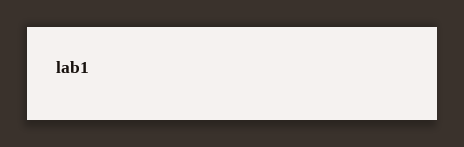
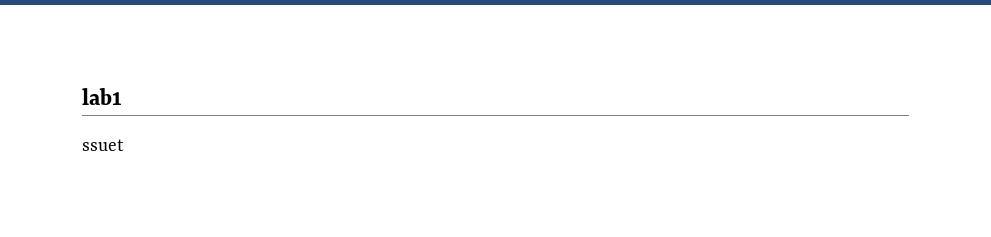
+ ssuet

